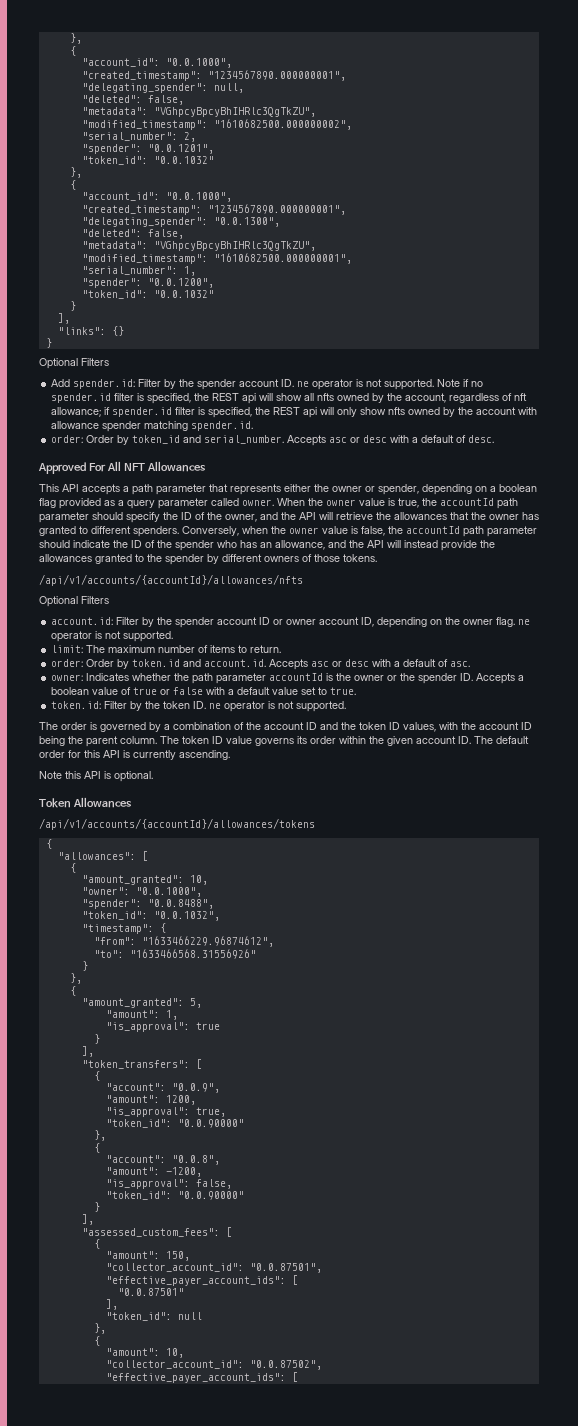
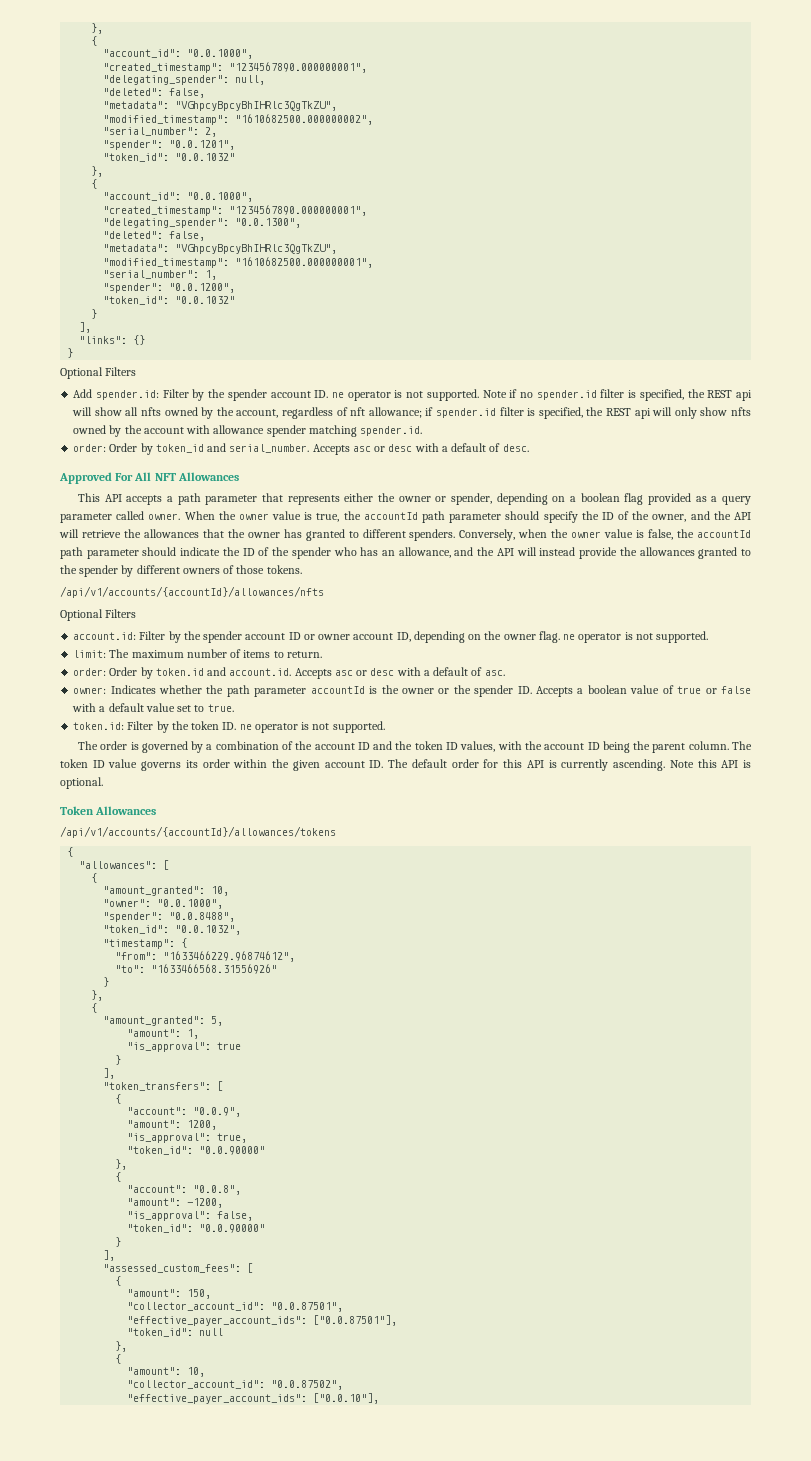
- The token ID value governs its order within the given account ID. The default order for this API is currently ascending.
- Note this API is optional.
+ The token ID value governs its order within the given account ID. The default order for this API is currently ascending. Note this API is optional.
  "collector_account_id": "0.0.87501",
- "effective_payer_account_ids": [
- "0.0.87501"
- ],
+ "effective_payer_account_ids": ["0.0.87501"],
  "collector_account_id": "0.0.87502",
- "effective_payer_account_ids": [
+ "effective_payer_account_ids": ["0.0.10"],

